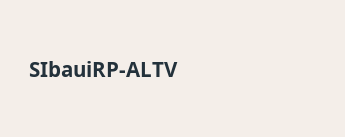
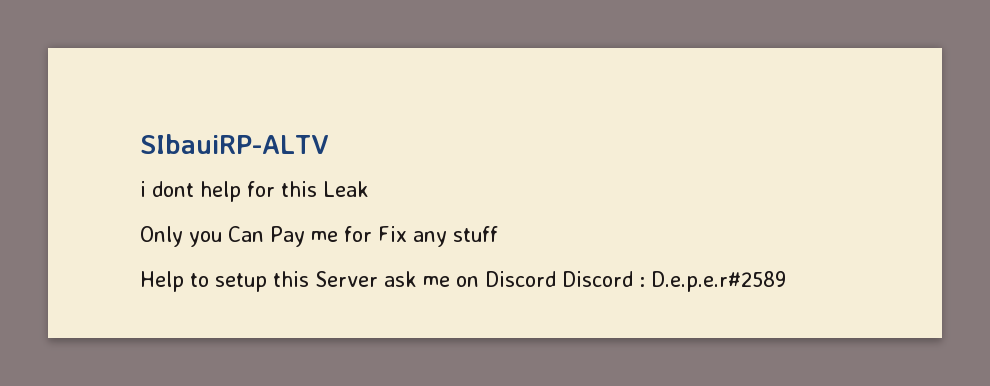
+ i dont help for this Leak
+ Only you Can Pay me for Fix any stuff
+ Help to setup this Server ask me on Discord Discord : D.e.p.e.r#2589

